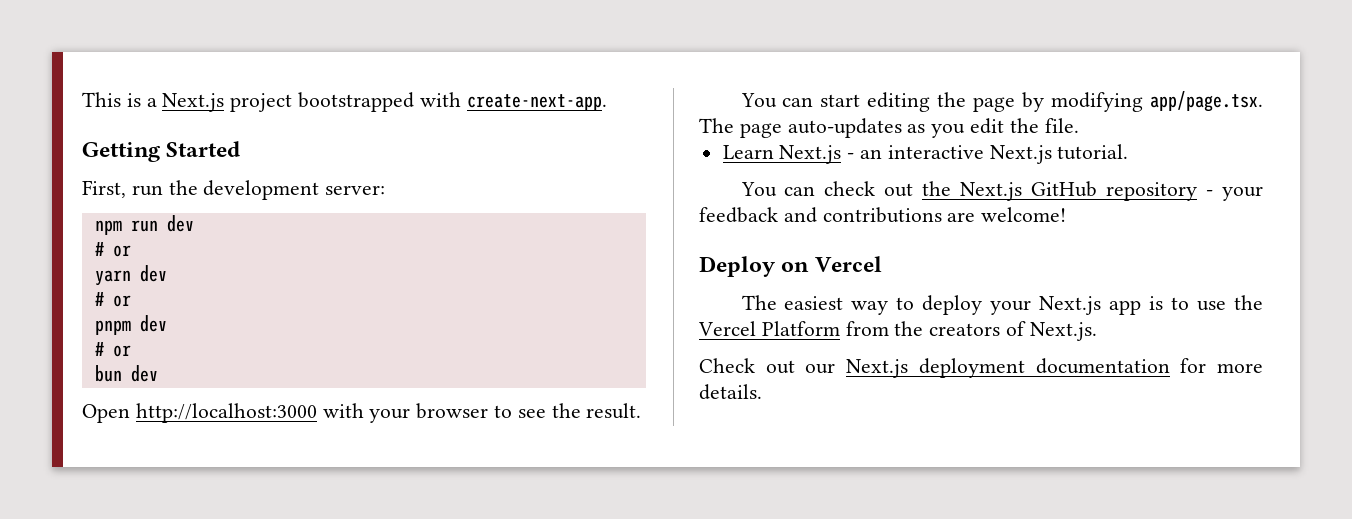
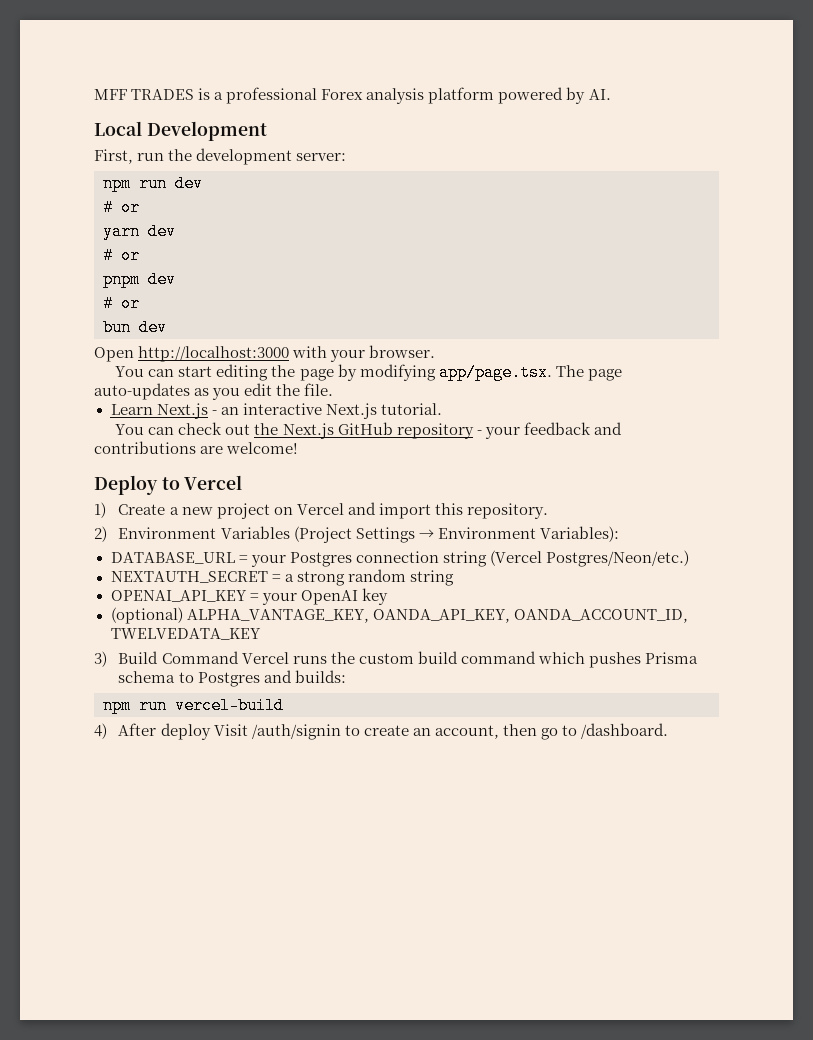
- This is a Next.js project bootstrapped with create-next-app.
- Getting Started
+ MFF TRADES is a professional Forex analysis platform powered by AI.
+ Local Development
- Open http://localhost:3000 with your browser to see the result.
+ Open http://localhost:3000 with your browser.
- Deploy on Vercel
- The easiest way to deploy your Next.js app is to use the Vercel Platform from the creators of Next.js.
- Check out our Next.js deployment documentation for more details.
+ Deploy to Vercel
+ 1) Create a new project on Vercel and import this repository.
+ 2) Environment Variables (Project Settings → Environment Variables):
+ DATABASE_URL = your Postgres connection string (Vercel Postgres/Neon/etc.)
+ NEXTAUTH_SECRET = a strong random string
+ OPENAI_API_KEY = your OpenAI key
+ (optional) ALPHA_VANTAGE_KEY, OANDA_API_KEY, OANDA_ACCOUNT_ID, TWELVEDATA_KEY
+ 3) Build Command Vercel runs the custom build command which pushes Prisma schema to Postgres and builds:
+ npm run vercel-build
+ 4) After deploy Visit /auth/signin to create an account, then go to /dashboard.

